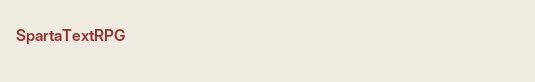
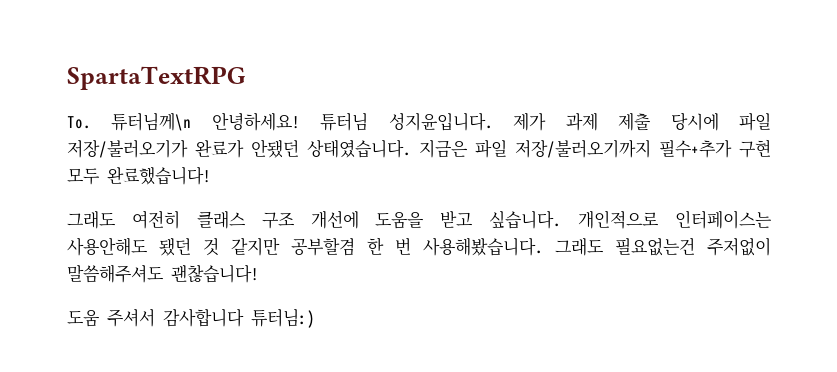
+ To. 튜터님께\n 안녕하세요! 튜터님 성지윤입니다. 제가 과제 제출 당시에 파일 저장/불러오기가 완료가 안됐던 상태였습니다. 지금은 파일 저장/불러오기까지 필수+추가 구현 모두 완료했습니다!
+ 그래도 여전히 클래스 구조 개선에 도움을 받고 싶습니다. 개인적으로 인터페이스는 사용안해도 됐던 것 같지만 공부할겸 한 번 사용해봤습니다. 그래도 필요없는건 주저없이 말씀해주셔도 괜찮습니다!
+ 도움 주셔서 감사합니다 튜터님:)

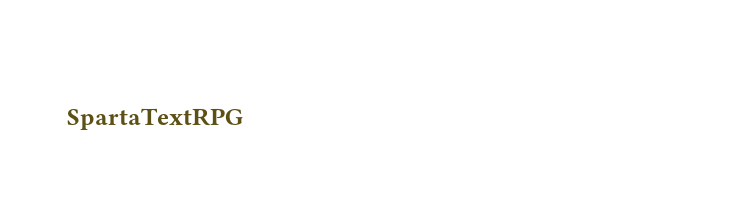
- To. 튜터님께\n 안녕하세요! 튜터님 성지윤입니다. 제가 과제 제출 당시에 파일 저장/불러오기가 완료가 안됐던 상태였습니다. 지금은 파일 저장/불러오기까지 필수+추가 구현 모두 완료했습니다!
- 그래도 여전히 클래스 구조 개선에 도움을 받고 싶습니다. 개인적으로 인터페이스는 사용안해도 됐던 것 같지만 공부할겸 한 번 사용해봤습니다. 그래도 필요없는건 주저없이 말씀해주셔도 괜찮습니다!
- 도움 주셔서 감사합니다 튜터님:)

